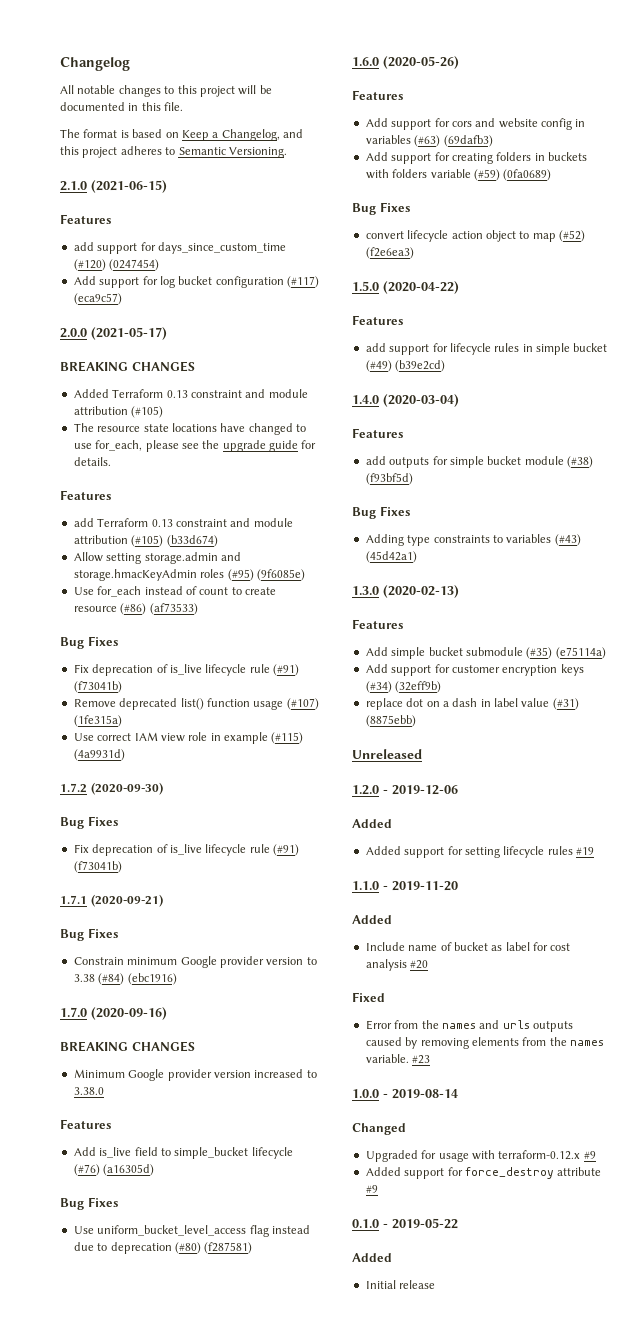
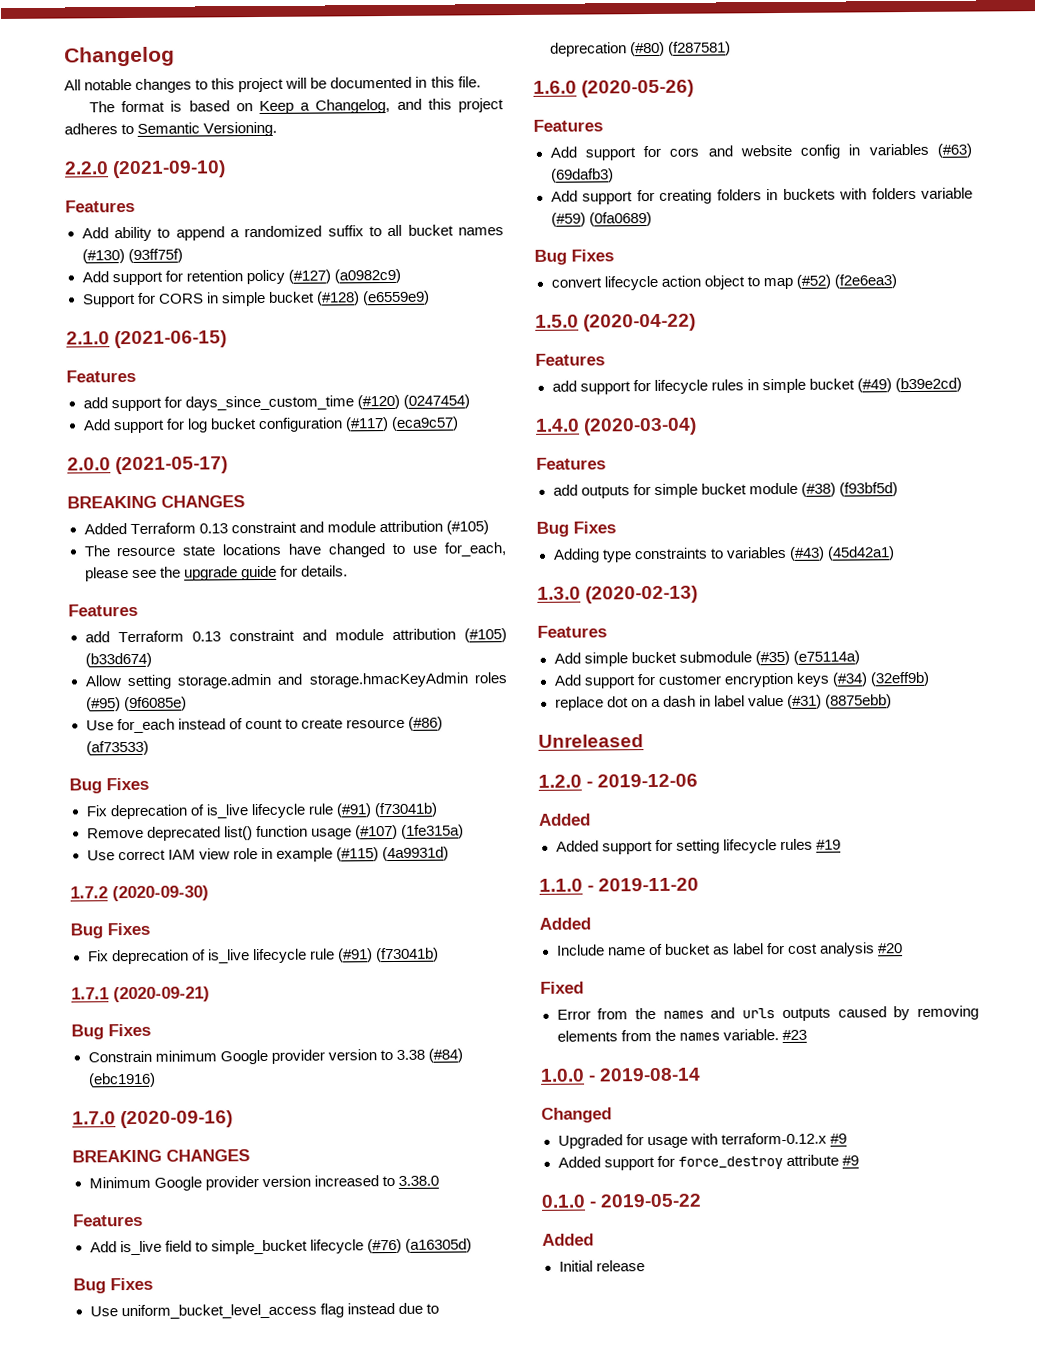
+ 2.2.0 (2021-09-10)
+ Features
+ Add ability to append a randomized suffix to all bucket names (#130) (93ff75f)
+ Add support for retention policy (#127) (a0982c9)
+ Support for CORS in simple bucket (#128) (e6559e9)

